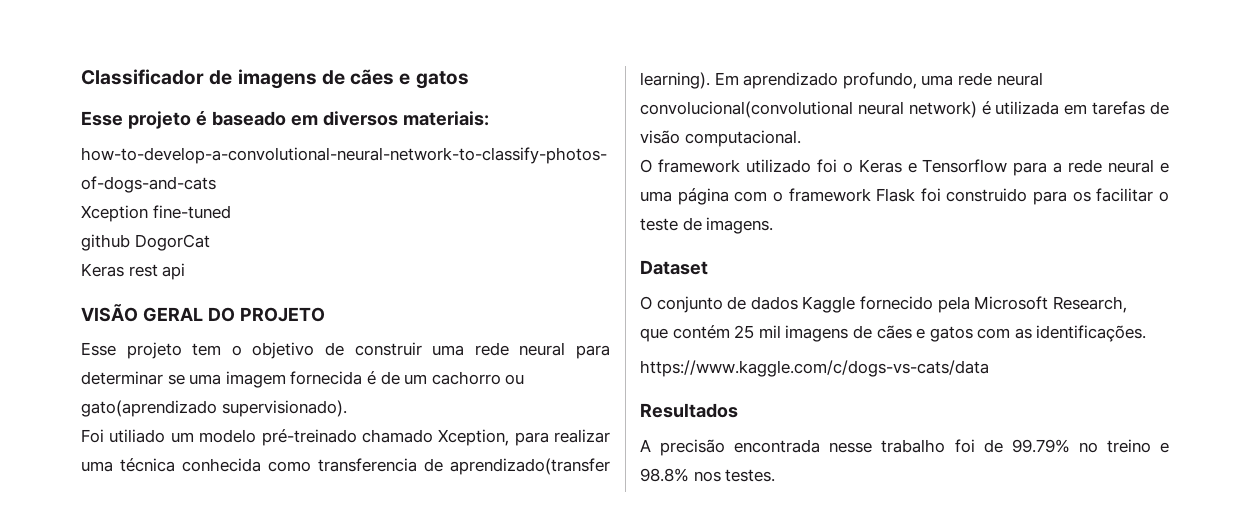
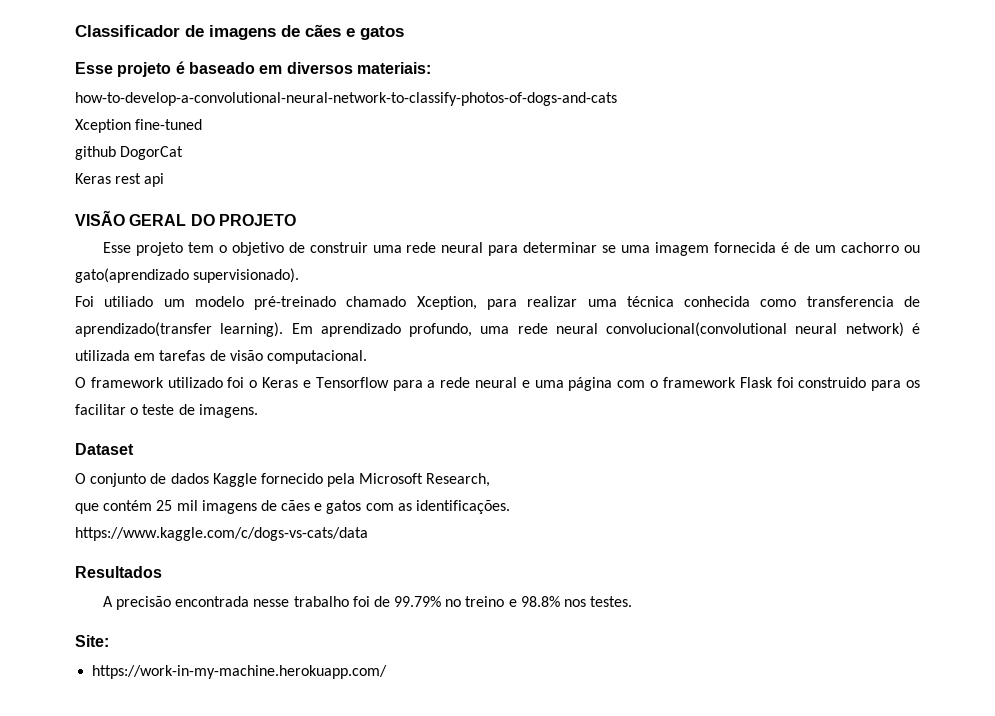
+ Site:
+ https://work-in-my-machine.herokuapp.com/

